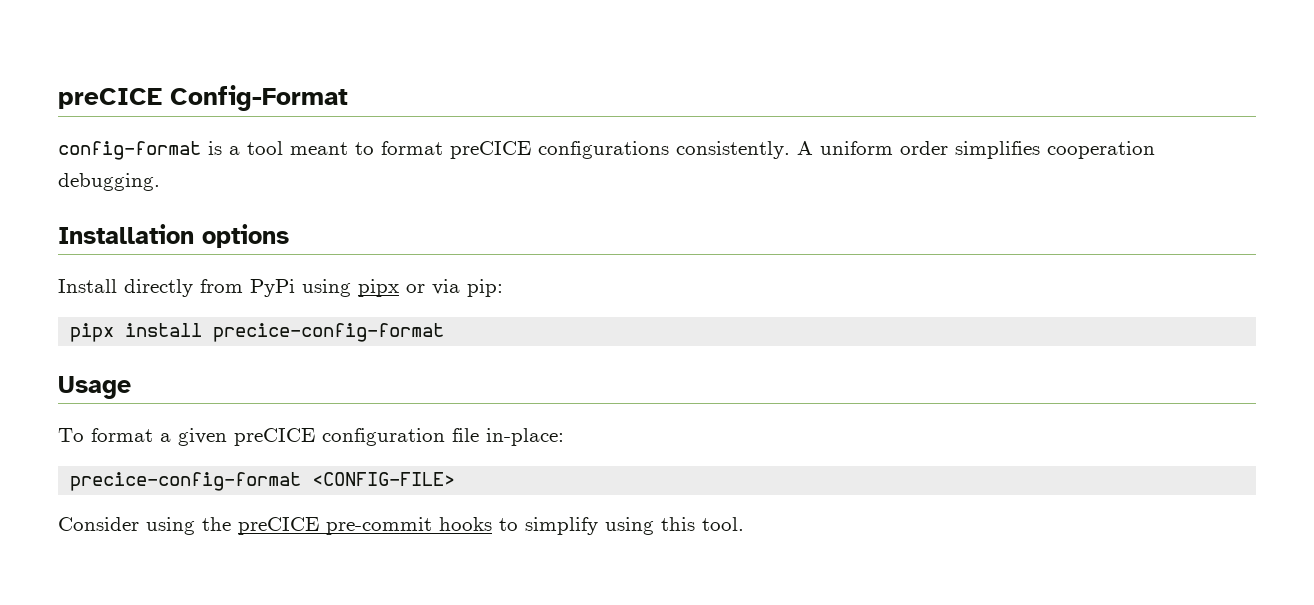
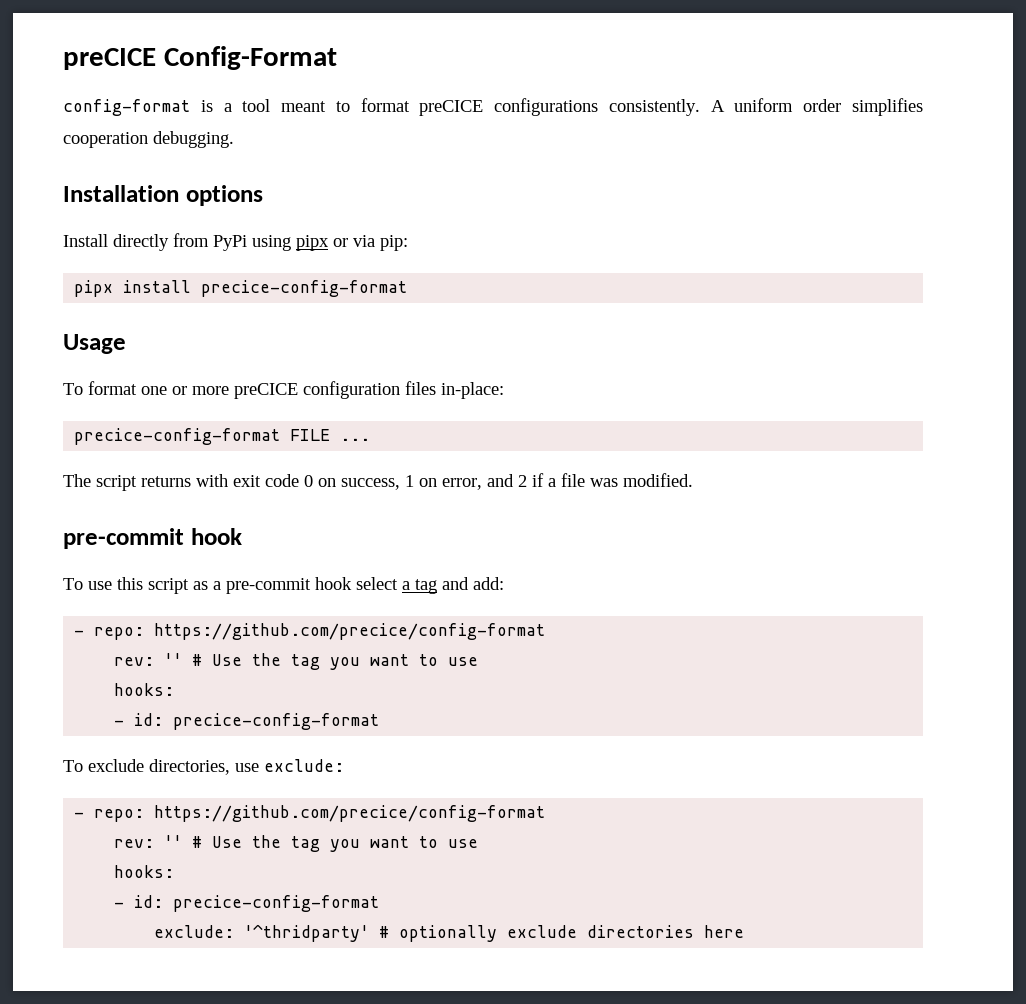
- To format a given preCICE configuration file in-place:
+ To format one or more preCICE configuration files in-place:
- precice-config-format <CONFIG-FILE>
- Consider using the preCICE pre-commit hooks to simplify using this tool.
+ precice-config-format FILE ...
+ The script returns with exit code 0 on success, 1 on error, and 2 if a file was modified.
+ pre-commit hook
+ To use this script as a pre-commit hook select a tag and add:
+ - repo: https://github.com/precice/config-format
+ rev: '' # Use the tag you want to use
+ hooks:
+ - id: precice-config-format
+ To exclude directories, use exclude:
+ - repo: https://github.com/precice/config-format
+ rev: '' # Use the tag you want to use
+ hooks:
+ - id: precice-config-format
+ exclude: '^thridparty' # optionally exclude directories here

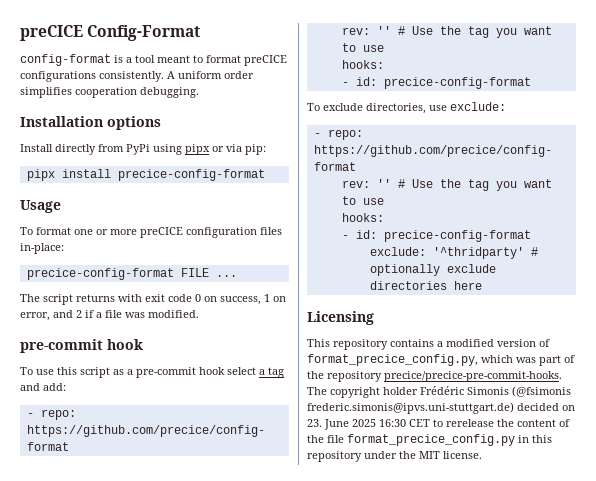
+ Licensing
+ This repository contains a modified version of format_precice_config.py, which was part of the repository precice/precice-pre-commit-hooks. The copyright holder Frédéric Simonis (@fsimonis frederic.simonis@ipvs.uni-stuttgart.de) decided on 23. June 2025 16:30 CET to rerelease the content of the file format_precice_config.py in this repository under the MIT license.

